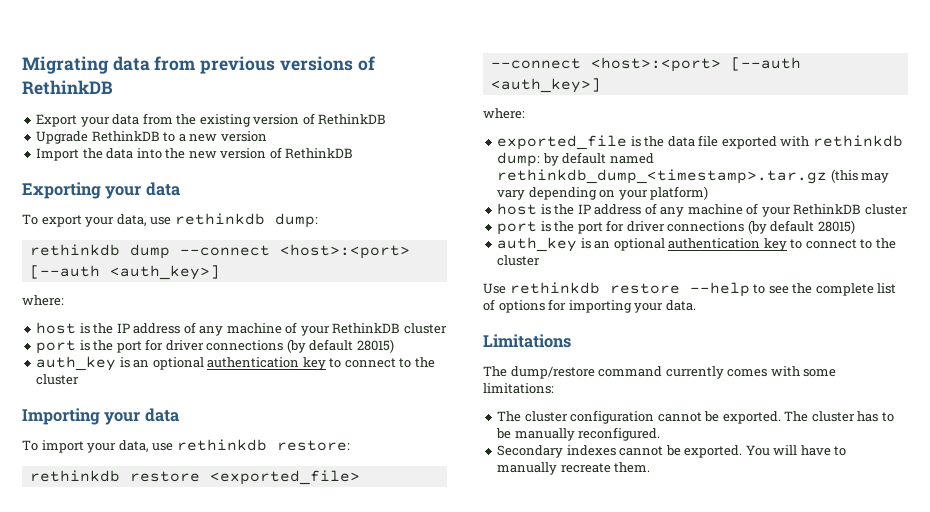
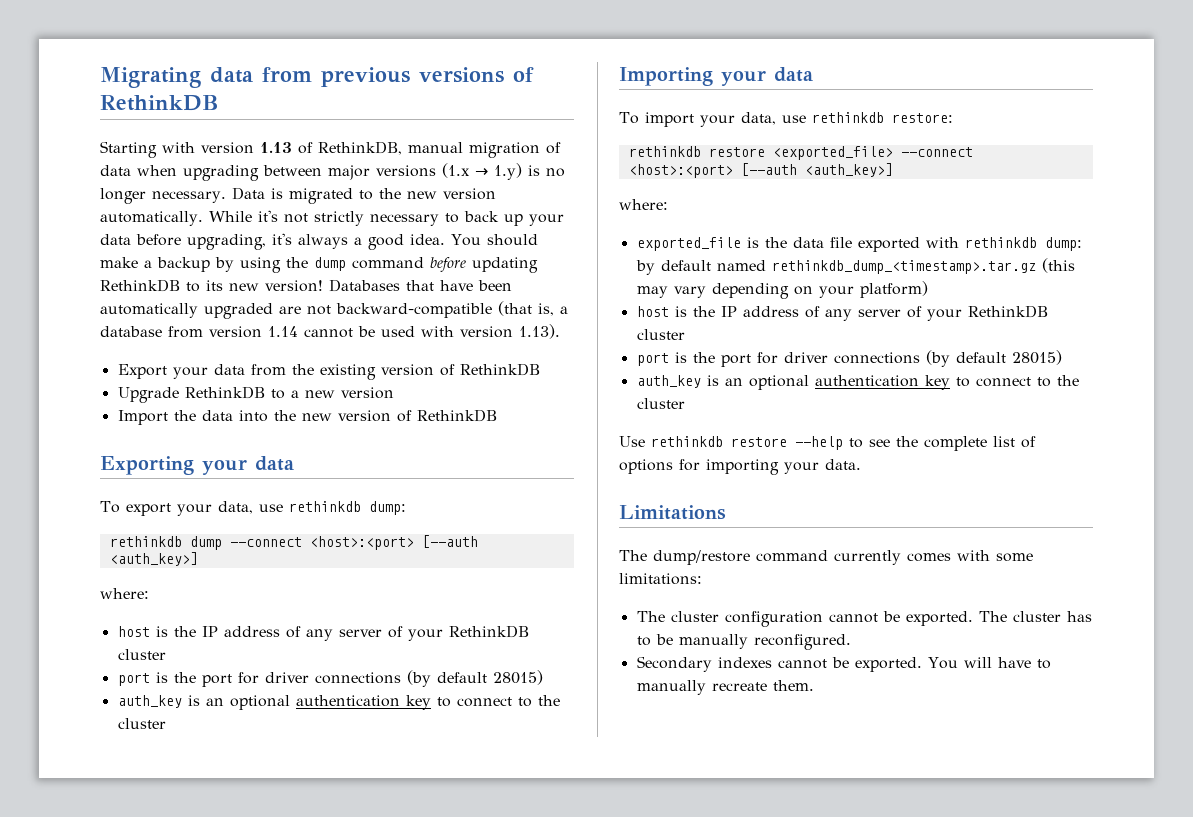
+ Starting with version 1.13 of RethinkDB, manual migration of data when upgrading between major versions (1.x → 1.y) is no longer necessary. Data is migrated to the new version automatically. While it's not strictly necessary to back up your data before upgrading, it's always a good idea. You should make a backup by using the dump command before updating RethinkDB to its new version! Databases that have been automatically upgraded are not backward-compatible (that is, a database from version 1.14 cannot be used with version 1.13).
  rethinkdb dump --connect <host>:<port> [--auth <auth_key>]
  where:
- host is the IP address of any machine of your RethinkDB cluster
+ host is the IP address of any server of your RethinkDB cluster
  exported_file is the data file exported with rethinkdb dump: by default named rethinkdb_dump_<timestamp>.tar.gz (this may vary depending on your platform)
- host is the IP address of any machine of your RethinkDB cluster
+ host is the IP address of any server of your RethinkDB cluster

